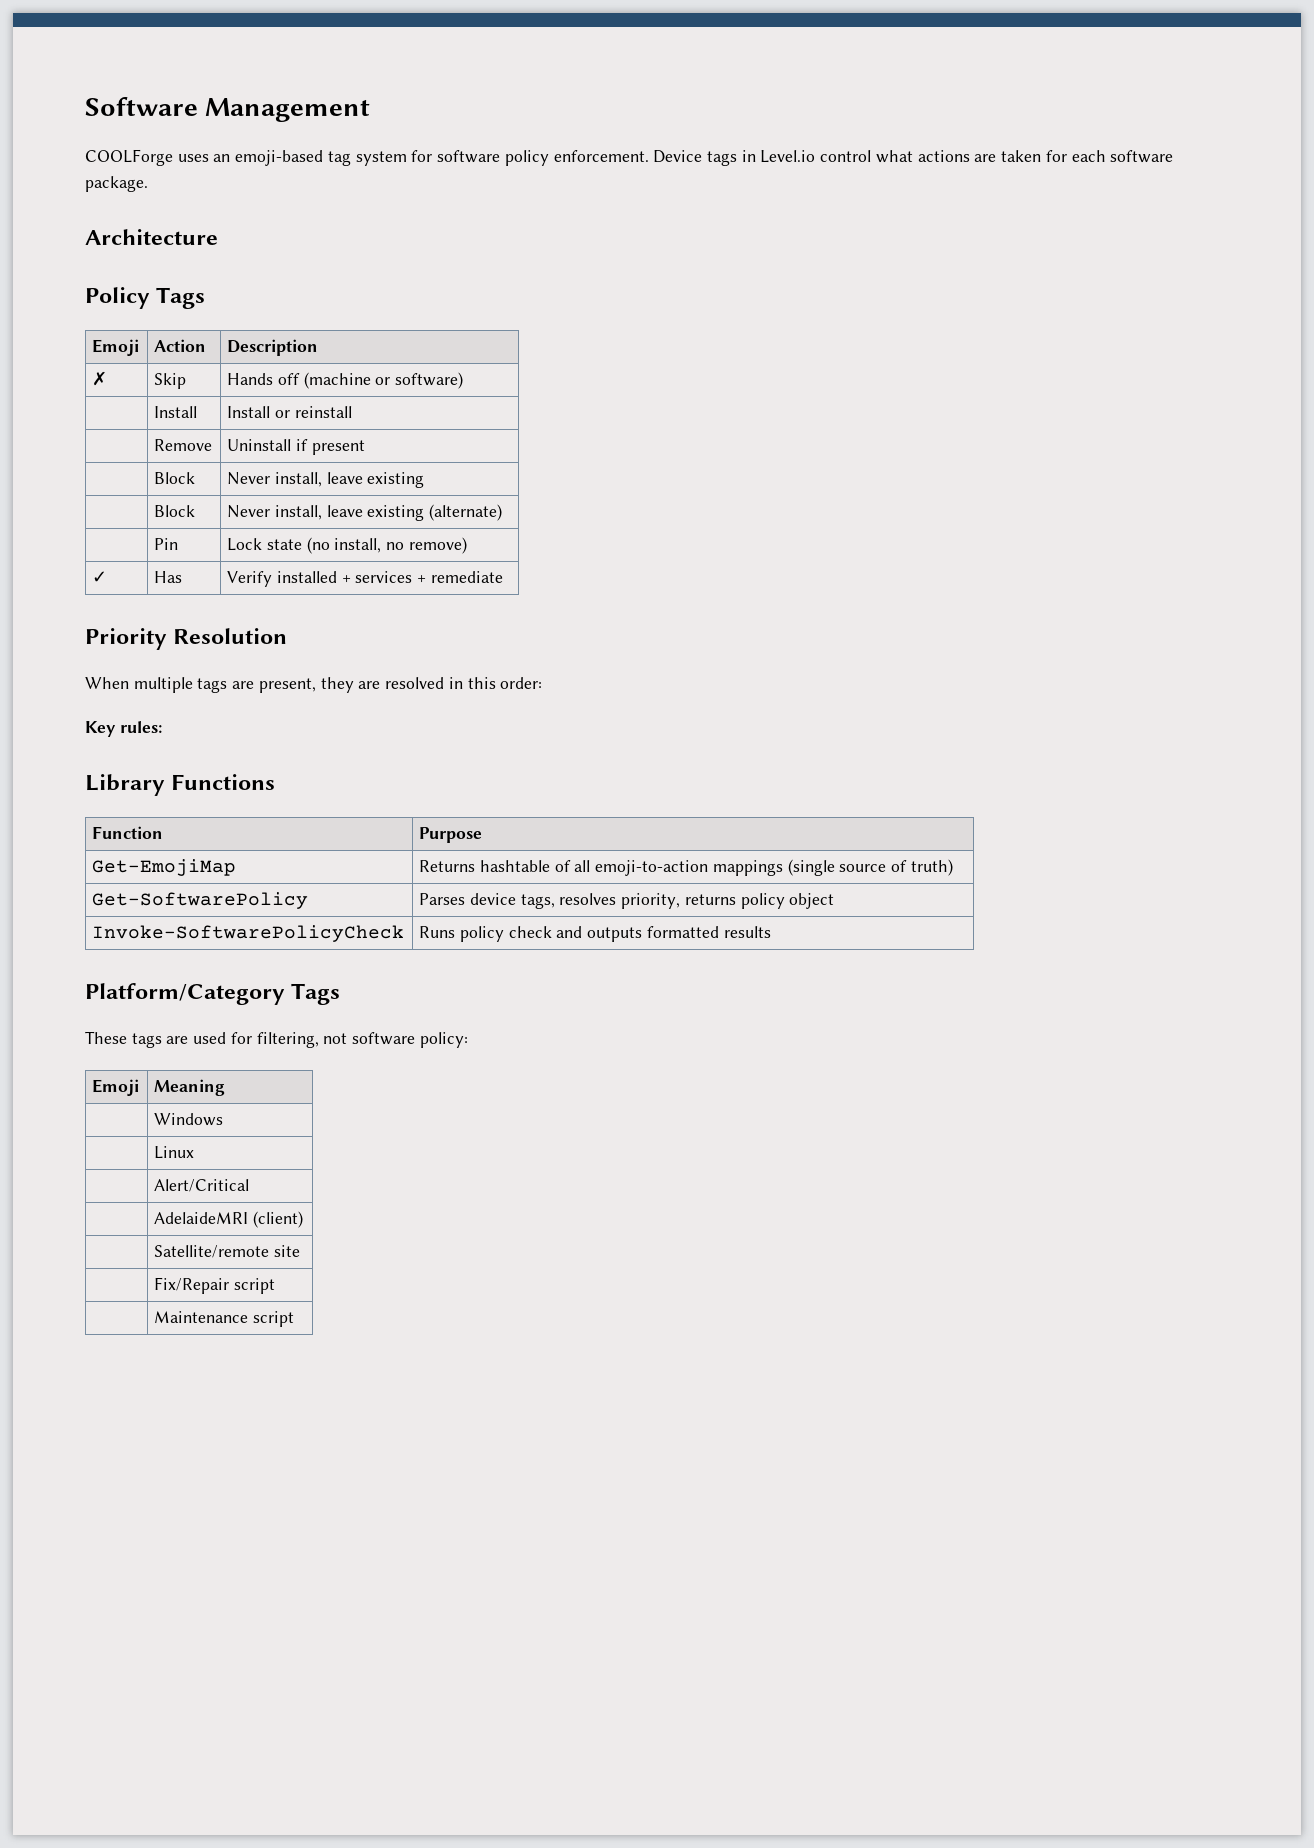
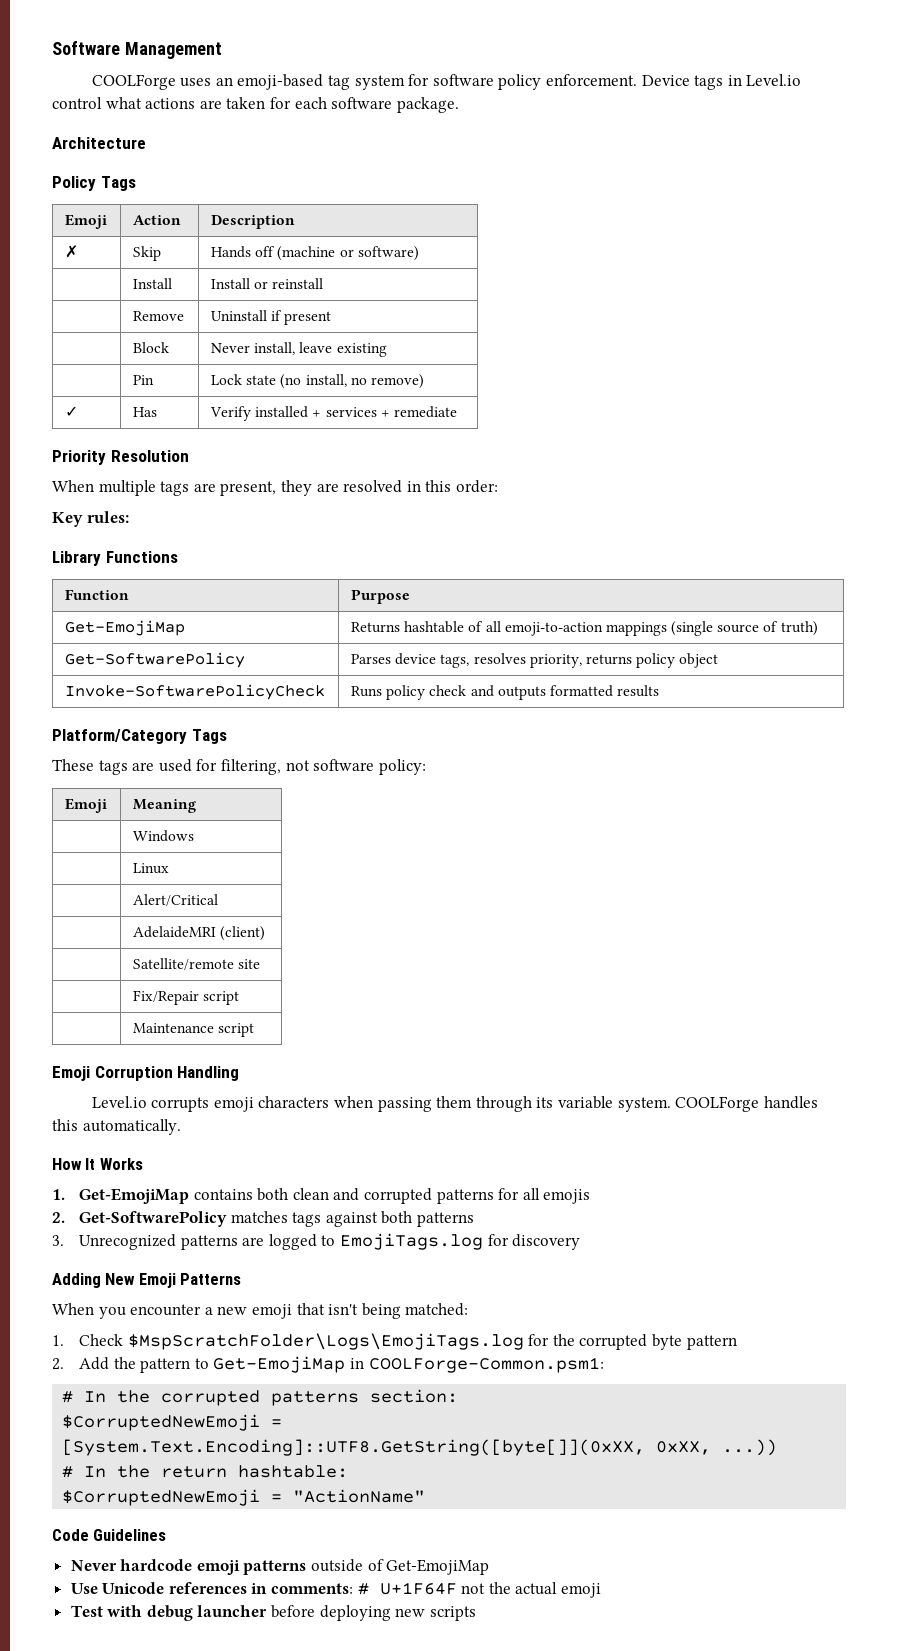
- | Block | Never install, leave existing (alternate)
+ Emoji Corruption Handling
+ Level.io corrupts emoji characters when passing them through its variable system. COOLForge handles this automatically.
+ How It Works
+ 1. Get-EmojiMap contains both clean and corrupted patterns for all emojis
+ 2. Get-SoftwarePolicy matches tags against both patterns
+ 3. Unrecognized patterns are logged to EmojiTags.log for discovery
+ Adding New Emoji Patterns
+ When you encounter a new emoji that isn't being matched:
+ 1. Check $MspScratchFolder\Logs\EmojiTags.log for the corrupted byte pattern
+ 2. Add the pattern to Get-EmojiMap in COOLForge-Common.psm1:
+ # In the corrupted patterns section:
+ $CorruptedNewEmoji = [System.Text.Encoding]::UTF8.GetString([byte[]](0xXX, 0xXX, ...))
+ # In the return hashtable:
+ $CorruptedNewEmoji = "ActionName"
+ Code Guidelines
+ Never hardcode emoji patterns outside of Get-EmojiMap
+ Use Unicode references in comments: # U+1F64F not the actual emoji
+ Test with debug launcher before deploying new scripts

